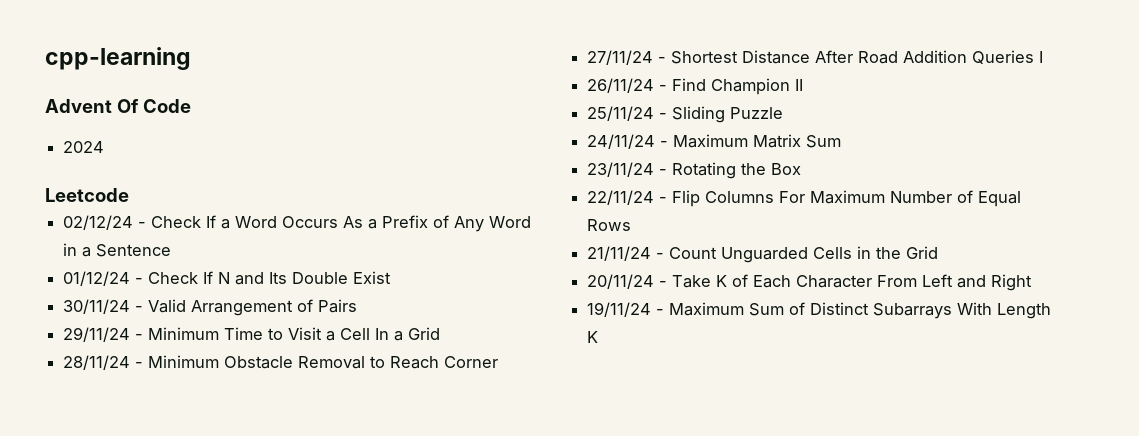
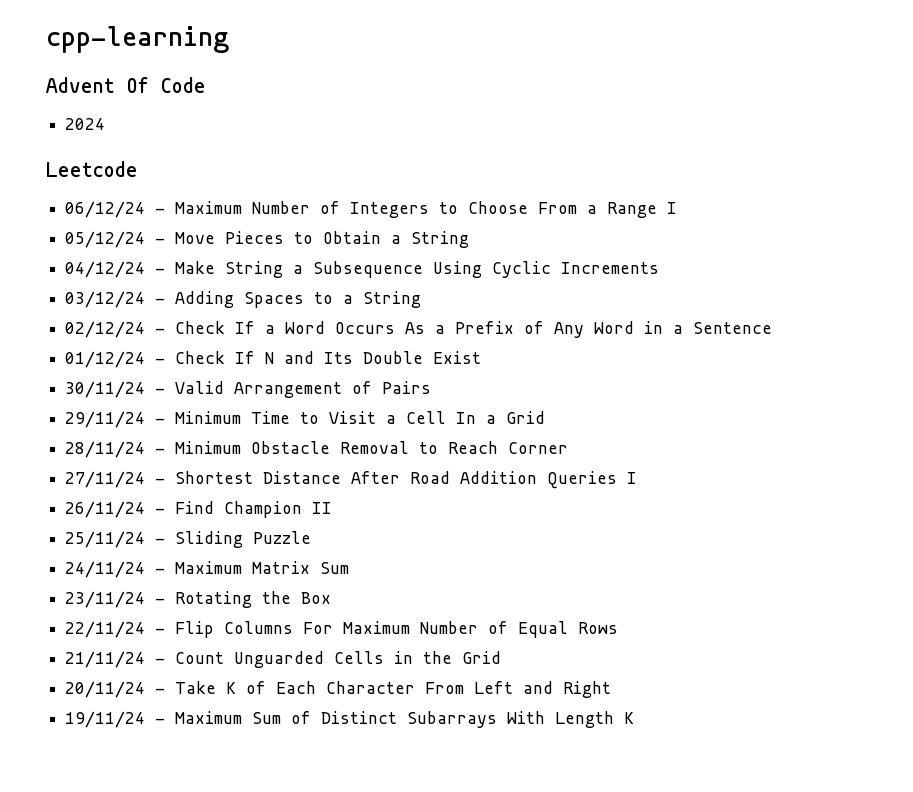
+ 06/12/24 - Maximum Number of Integers to Choose From a Range I
+ 05/12/24 - Move Pieces to Obtain a String
+ 04/12/24 - Make String a Subsequence Using Cyclic Increments
+ 03/12/24 - Adding Spaces to a String

